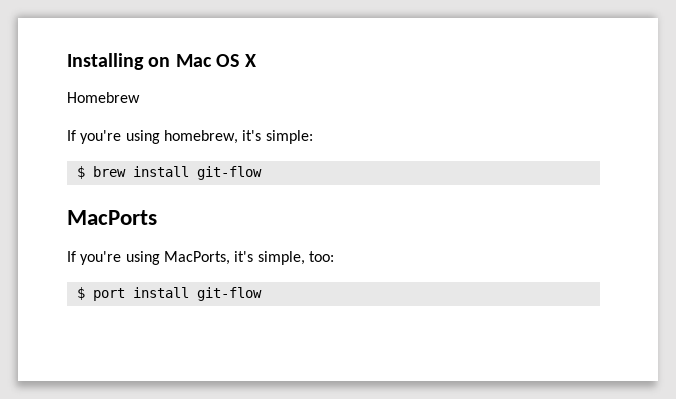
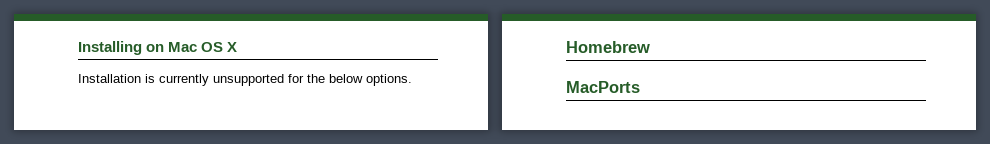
+ Installation is currently unsupported for the below options.
  Homebrew
- If you're using homebrew, it's simple:
- $ brew install git-flow
  MacPorts
- If you're using MacPorts, it's simple, too:
- $ port install git-flow

